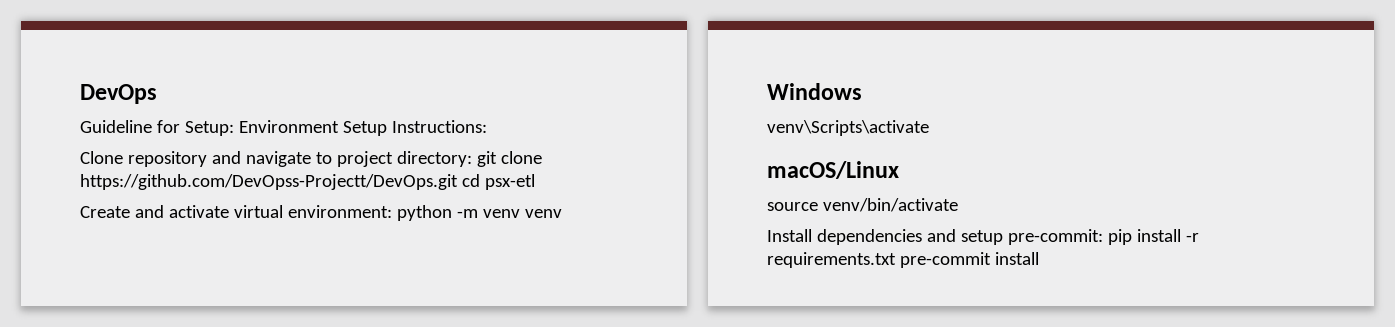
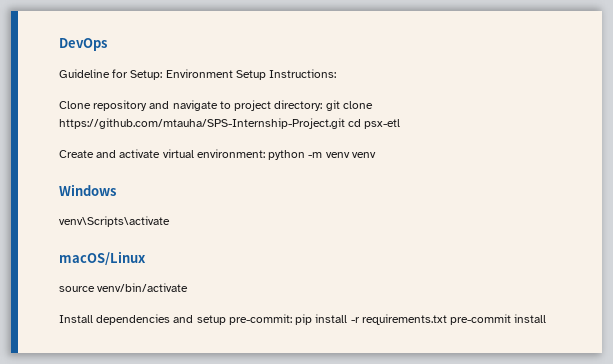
- Clone repository and navigate to project directory: git clone https://github.com/DevOpss-Projectt/DevOps.git cd psx-etl
+ Clone repository and navigate to project directory: git clone https://github.com/mtauha/SPS-Internship-Project.git cd psx-etl

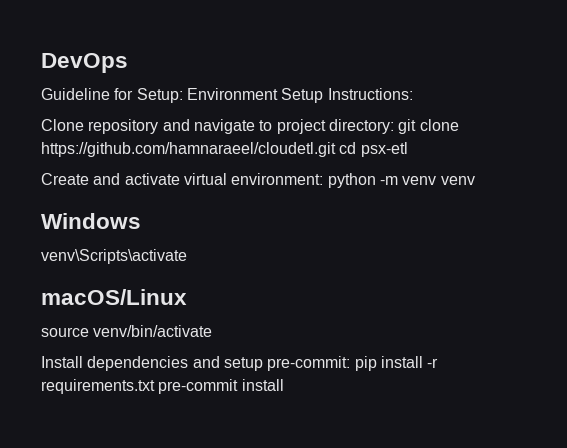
- Clone repository and navigate to project directory: git clone https://github.com/mtauha/SPS-Internship-Project.git cd psx-etl
+ Clone repository and navigate to project directory: git clone https://github.com/hamnaraeel/cloudetl.git cd psx-etl

